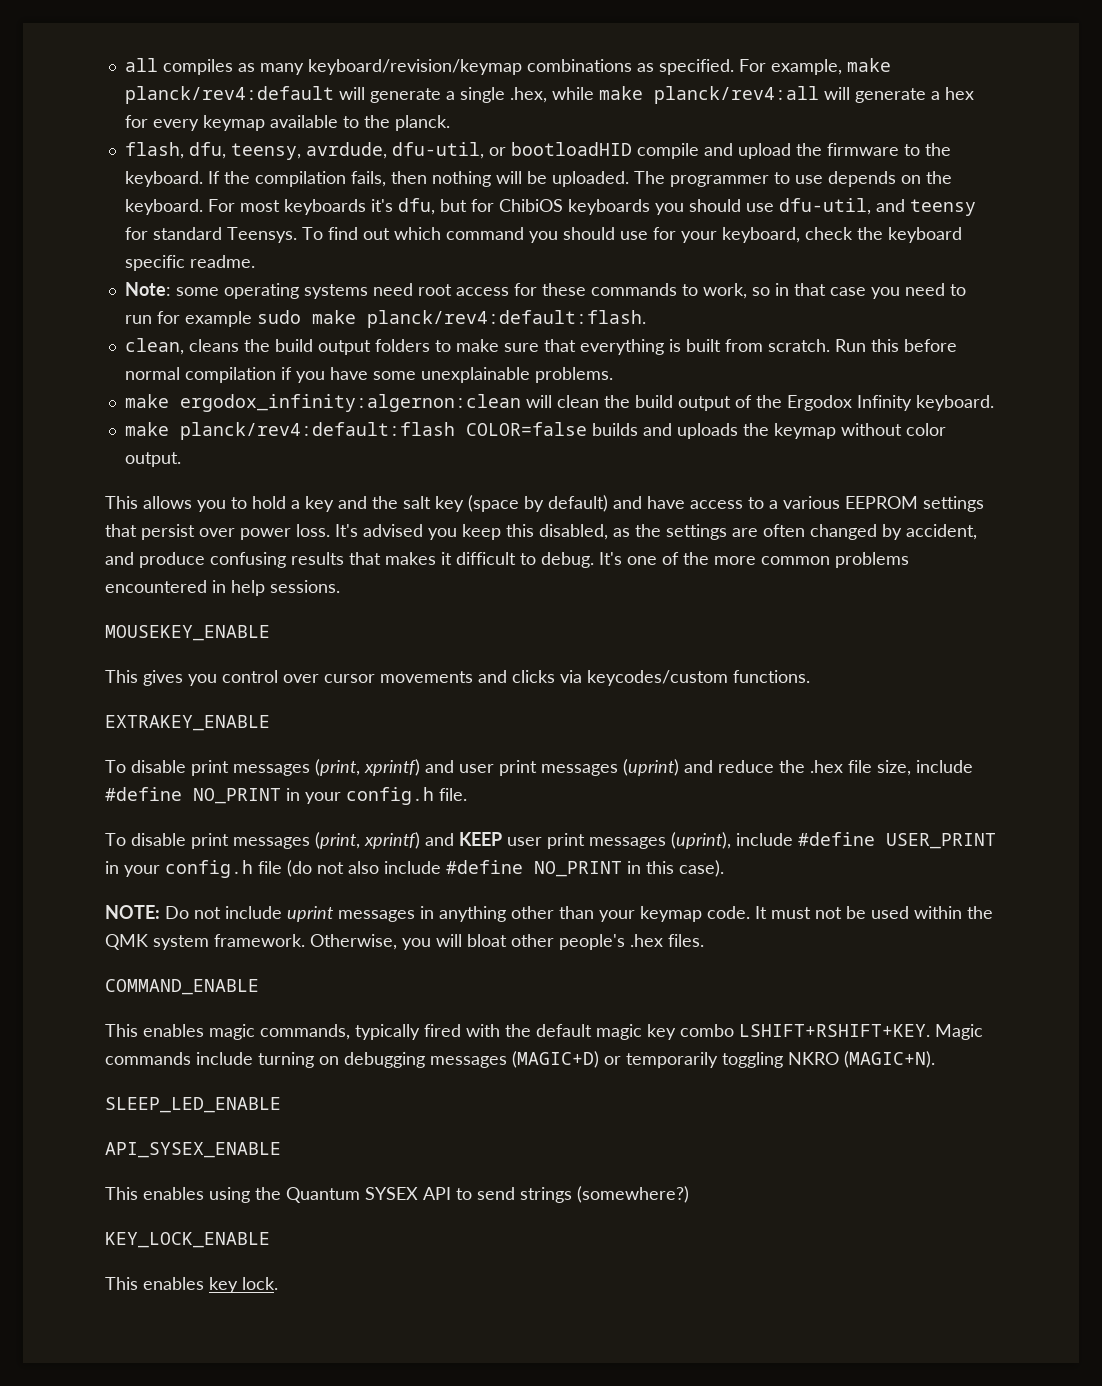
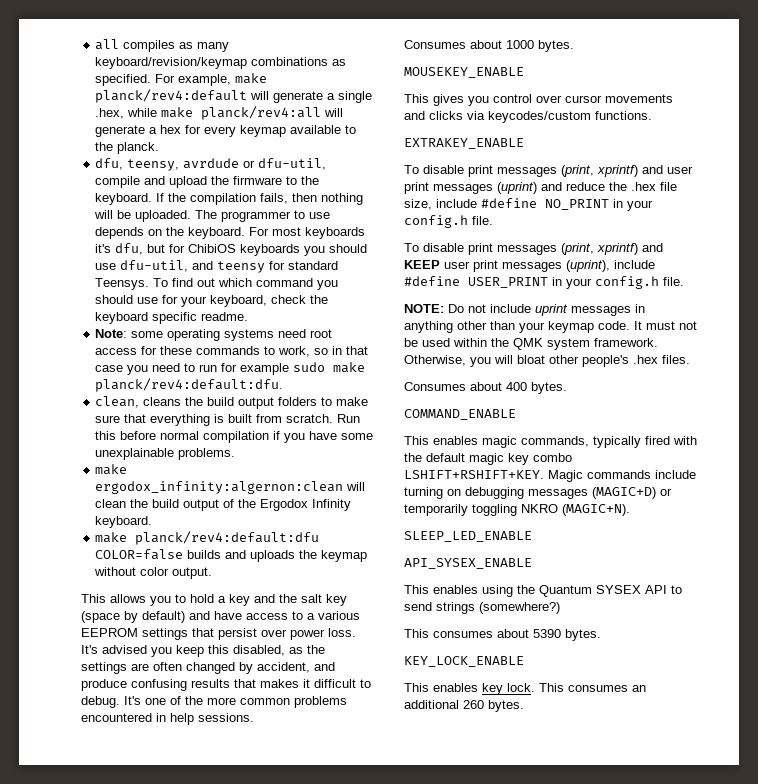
- flash, dfu, teensy, avrdude, dfu-util, or bootloadHID compile and upload the firmware to the keyboard.
+ dfu, teensy, avrdude or dfu-util, compile and upload the firmware to the keyboard.
- Note: some operating systems need root access for these commands to work, so in that case you need to run for example sudo make planck/rev4:default:flash.
+ Note: some operating systems need root access for these commands to work, so in that case you need to run for example sudo make planck/rev4:default:dfu.
- make planck/rev4:default:flash COLOR=false builds and uploads the keymap without color output.
+ make planck/rev4:default:dfu COLOR=false builds and uploads the keymap without color output.
+ Consumes about 1000 bytes.
- To disable print messages (print, xprintf) and KEEP user print messages (uprint), include #define USER_PRINT in your config.h file (do not also include #define NO_PRINT in this case).
+ To disable print messages (print, xprintf) and KEEP user print messages (uprint), include #define USER_PRINT in your config.h file.
+ Consumes about 400 bytes.
+ This consumes about 5390 bytes.
+ This consumes an additional 260 bytes.

